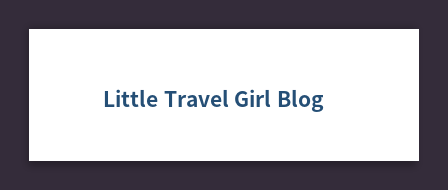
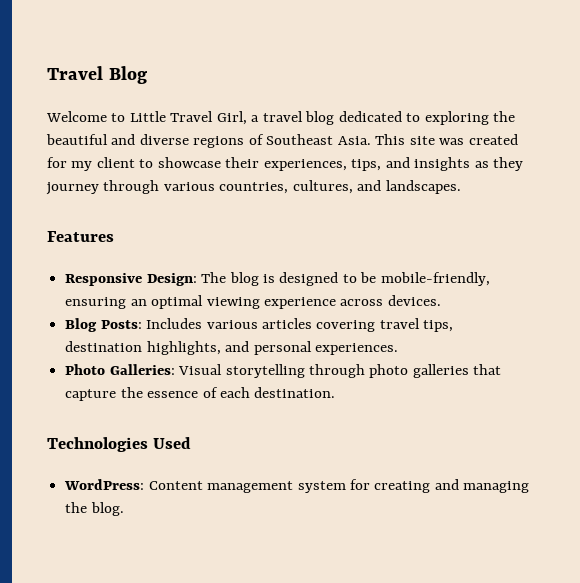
- Little Travel Girl Blog
+ Travel Blog
+ Welcome to Little Travel Girl, a travel blog dedicated to exploring the beautiful and diverse regions of Southeast Asia. This site was created for my client to showcase their experiences, tips, and insights as they journey through various countries, cultures, and landscapes.
+ Features
+ Responsive Design: The blog is designed to be mobile-friendly, ensuring an optimal viewing experience across devices.
+ Blog Posts: Includes various articles covering travel tips, destination highlights, and personal experiences.
+ Photo Galleries: Visual storytelling through photo galleries that capture the essence of each destination.
+ Technologies Used
+ WordPress: Content management system for creating and managing the blog.

